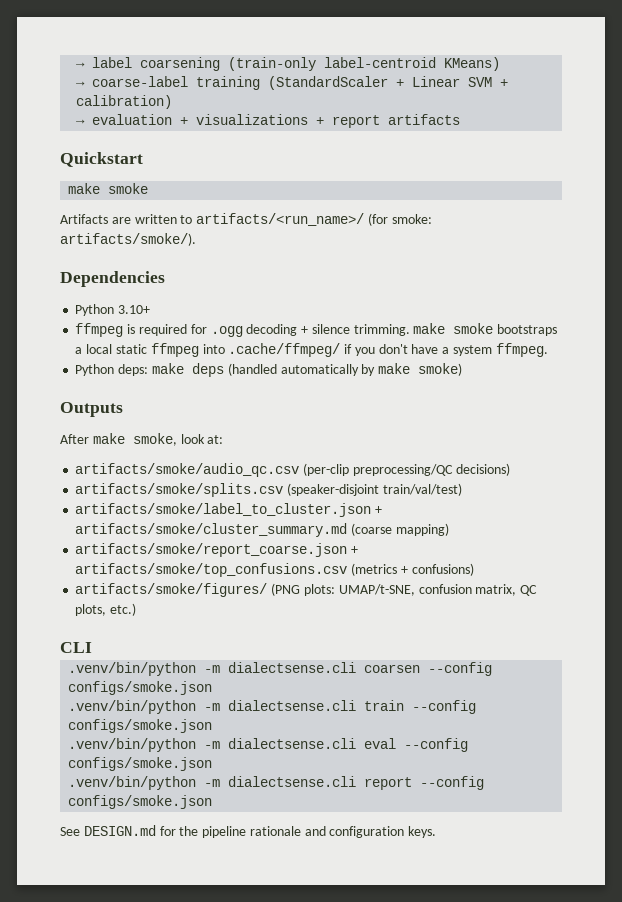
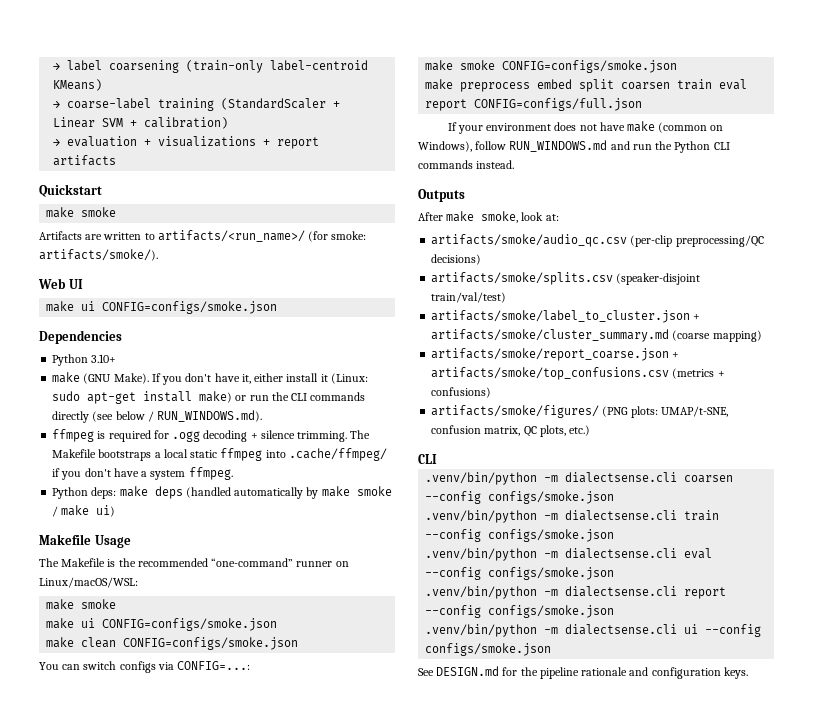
+ Web UI
+ make ui CONFIG=configs/smoke.json
  Dependencies
  Python 3.10+
+ make (GNU Make). If you don't have it, either install it (Linux: sudo apt-get install make) or run the CLI commands directly (see below / RUN_WINDOWS.md).
- ffmpeg is required for .ogg decoding + silence trimming. make smoke bootstraps a local static ffmpeg into .cache/ffmpeg/ if you don't have a system ffmpeg.
+ ffmpeg is required for .ogg decoding + silence trimming. The Makefile bootstraps a local static ffmpeg into .cache/ffmpeg/ if you don't have a system ffmpeg.
- Python deps: make deps (handled automatically by make smoke)
+ Python deps: make deps (handled automatically by make smoke / make ui)
+ Makefile Usage
+ The Makefile is the recommended “one-command” runner on Linux/macOS/WSL:
+ make smoke
+ make ui CONFIG=configs/smoke.json
+ make clean CONFIG=configs/smoke.json
+ You can switch configs via CONFIG=...:
+ make smoke CONFIG=configs/smoke.json
+ make preprocess embed split coarsen train eval report CONFIG=configs/full.json
+ If your environment does not have make (common on Windows), follow RUN_WINDOWS.md and run the Python CLI commands instead.
+ .venv/bin/python -m dialectsense.cli ui --config configs/smoke.json

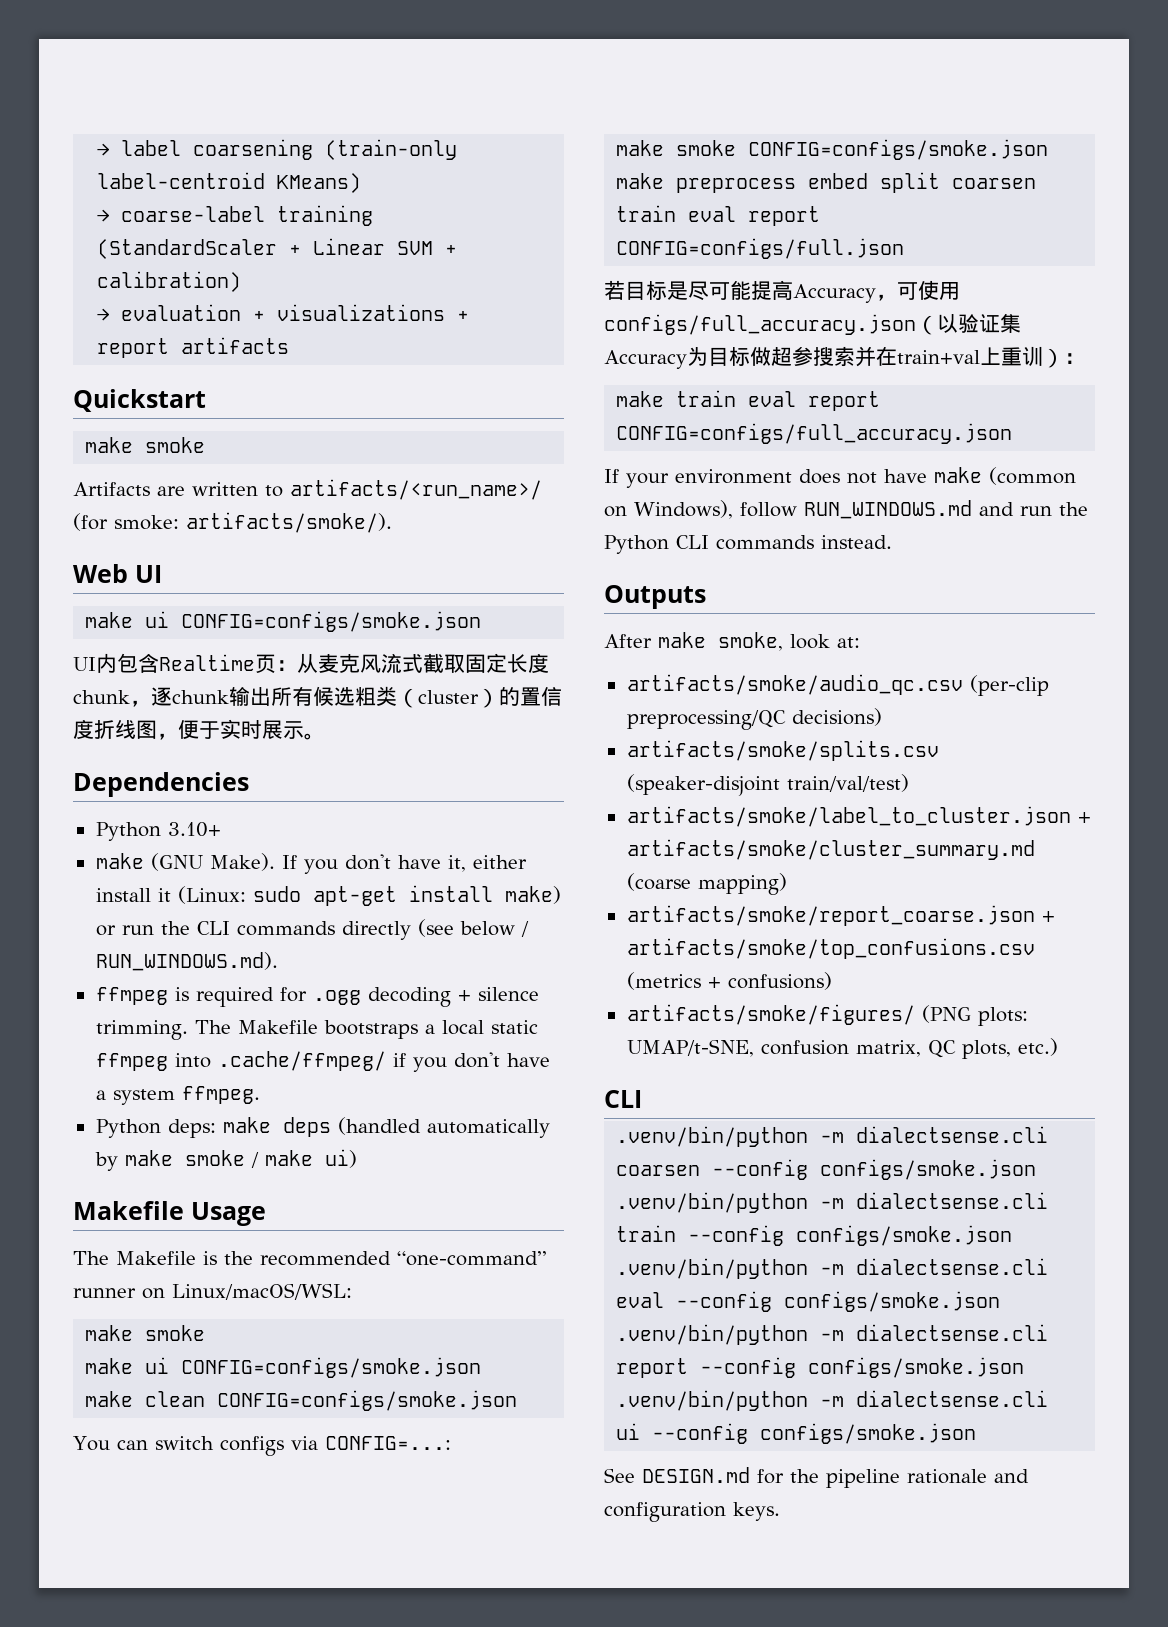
+ UI内包含Realtime页：从麦克风流式截取固定长度chunk，逐chunk输出所有候选粗类（cluster）的置信度折线图，便于实时展示。
+ 若目标是尽可能提高Accuracy，可使用configs/full_accuracy.json（以验证集Accuracy为目标做超参搜索并在train+val上重训）：
+ make train eval report CONFIG=configs/full_accuracy.json

